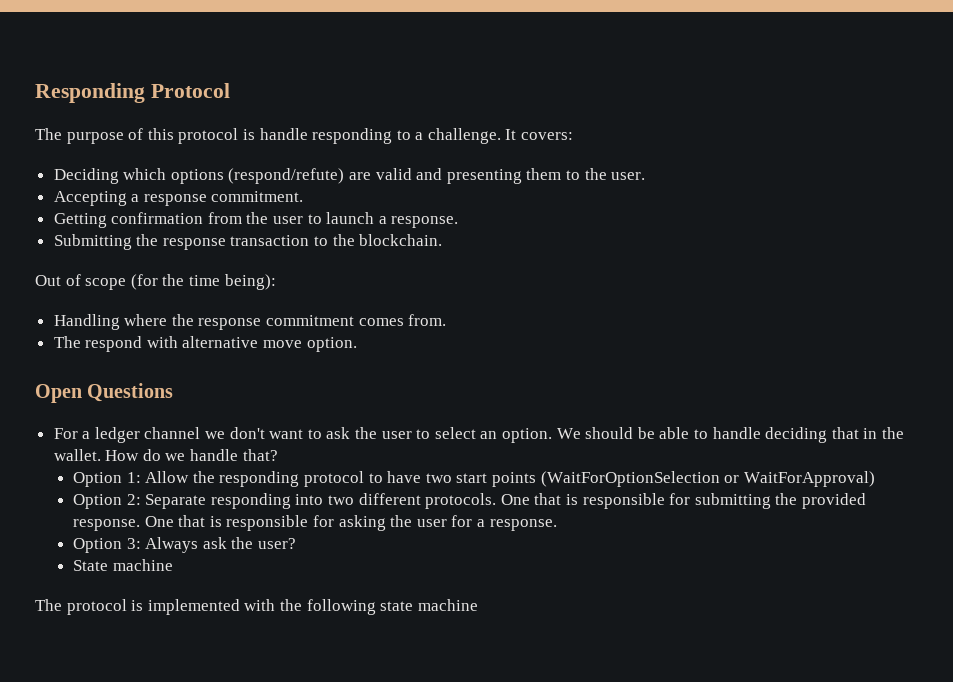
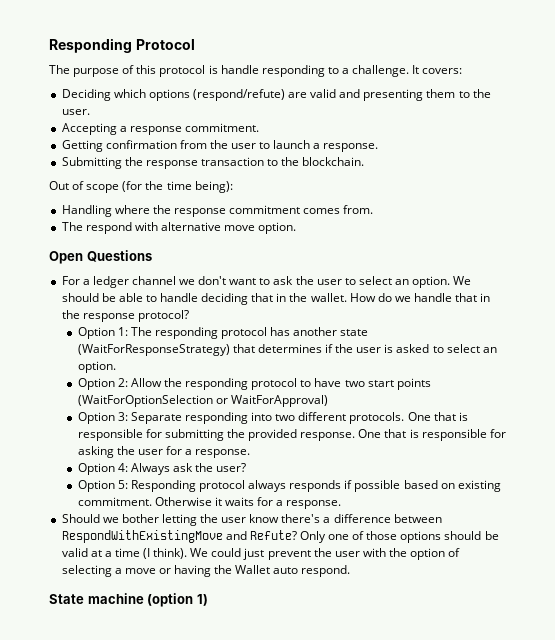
- How do we handle that?
- Option 1: Allow the responding protocol to have two start points (WaitForOptionSelection or WaitForApproval)
+ How do we handle that in the response protocol?
+ Option 1: The responding protocol has another state (WaitForResponseStrategy) that determines if the user is asked to select an option.
+ Option 2: Allow the responding protocol to have two start points (WaitForOptionSelection or WaitForApproval)
- Option 2: Separate responding into two different protocols.
+ Option 3: Separate responding into two different protocols.
- Option 3: Always ask the user?
+ Option 4: Always ask the user?
- State machine
- The protocol is implemented with the following state machine
+ Option 5: Responding protocol always responds if possible based on existing commitment. Otherwise it waits for a response.
+ Should we bother letting the user know there's a difference between RespondWithExistingMove and Refute? Only one of those options should be valid at a time (I think). We could just prevent the user with the option of selecting a move or having the Wallet auto respond.
+ State machine (option 1)

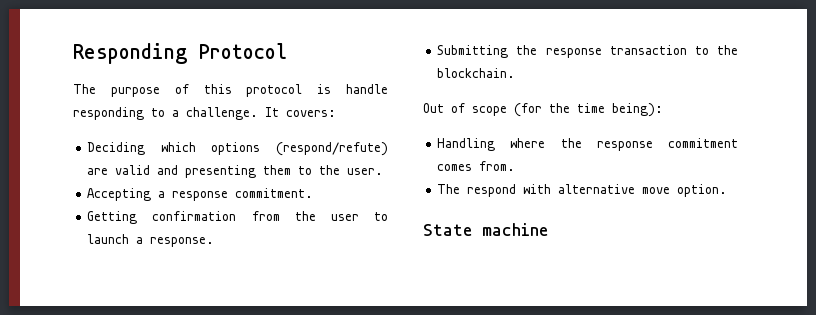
- Open Questions
- For a ledger channel we don't want to ask the user to select an option. We should be able to handle deciding that in the wallet. How do we handle that in the response protocol?
- Option 1: The responding protocol has another state (WaitForResponseStrategy) that determines if the user is asked to select an option.
- Option 2: Allow the responding protocol to have two start points (WaitForOptionSelection or WaitForApproval)
- Option 3: Separate responding into two different protocols. One that is responsible for submitting the provided response. One that is responsible for asking the user for a response.
- Option 4: Always ask the user?
- Option 5: Responding protocol always responds if possible based on existing commitment. Otherwise it waits for a response.
- Should we bother letting the user know there's a difference between RespondWithExistingMove and Refute? Only one of those options should be valid at a time (I think). We could just prevent the user with the option of selecting a move or having the Wallet auto respond.
- State machine (option 1)
+ State machine

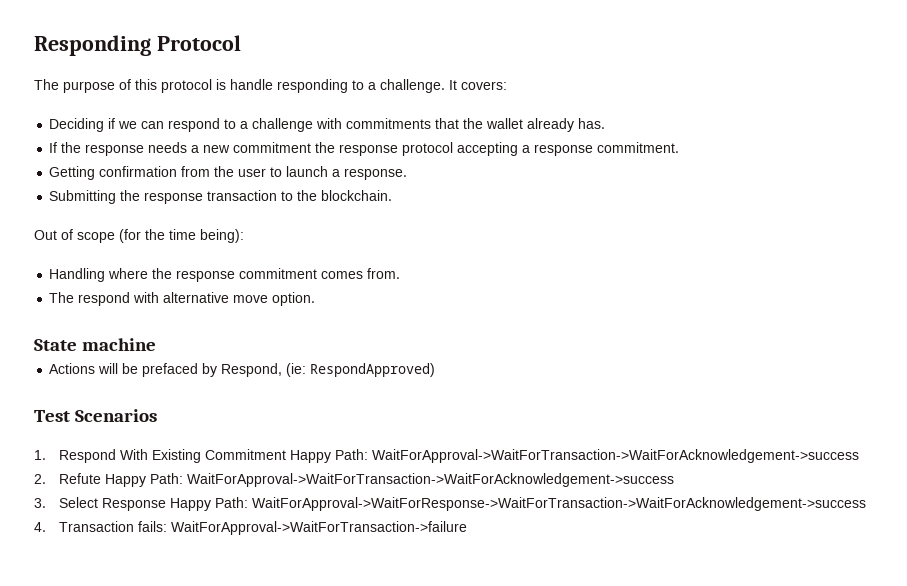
- Deciding which options (respond/refute) are valid and presenting them to the user.
- Accepting a response commitment.
+ Deciding if we can respond to a challenge with commitments that the wallet already has.
+ If the response needs a new commitment the response protocol accepting a response commitment.
+ Actions will be prefaced by Respond, (ie: RespondApproved)
+ Test Scenarios
+ 1. Respond With Existing Commitment Happy Path: WaitForApproval->WaitForTransaction->WaitForAcknowledgement->success
+ 2. Refute Happy Path: WaitForApproval->WaitForTransaction->WaitForAcknowledgement->success
+ 3. Select Response Happy Path: WaitForApproval->WaitForResponse->WaitForTransaction->WaitForAcknowledgement->success
+ 4. Transaction fails: WaitForApproval->WaitForTransaction->failure

